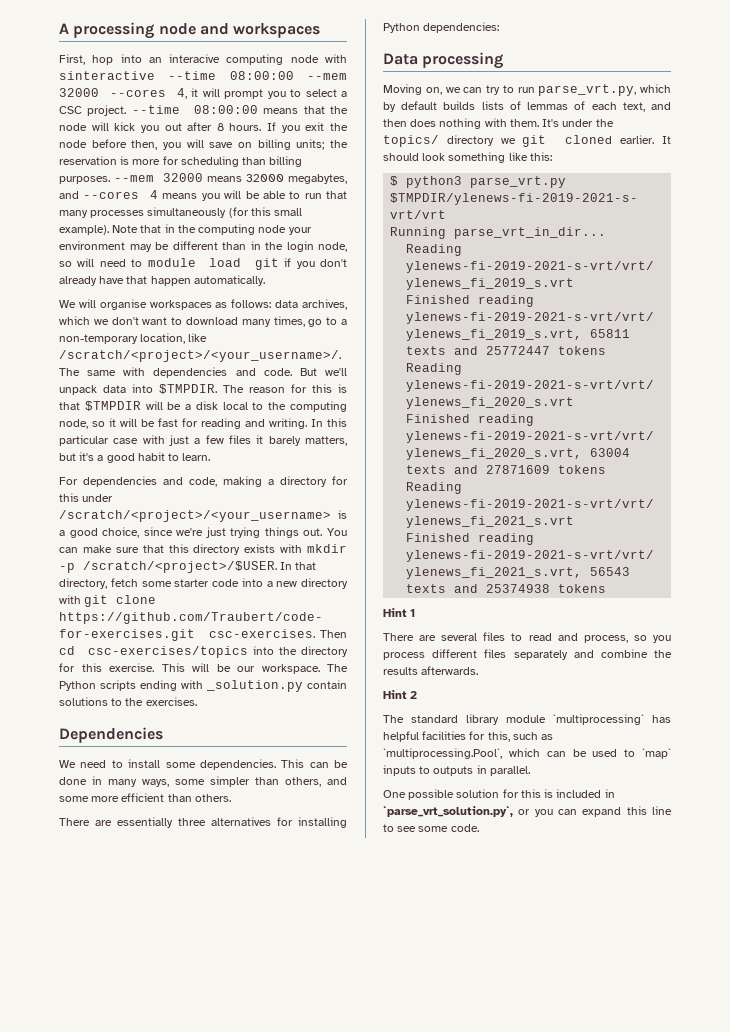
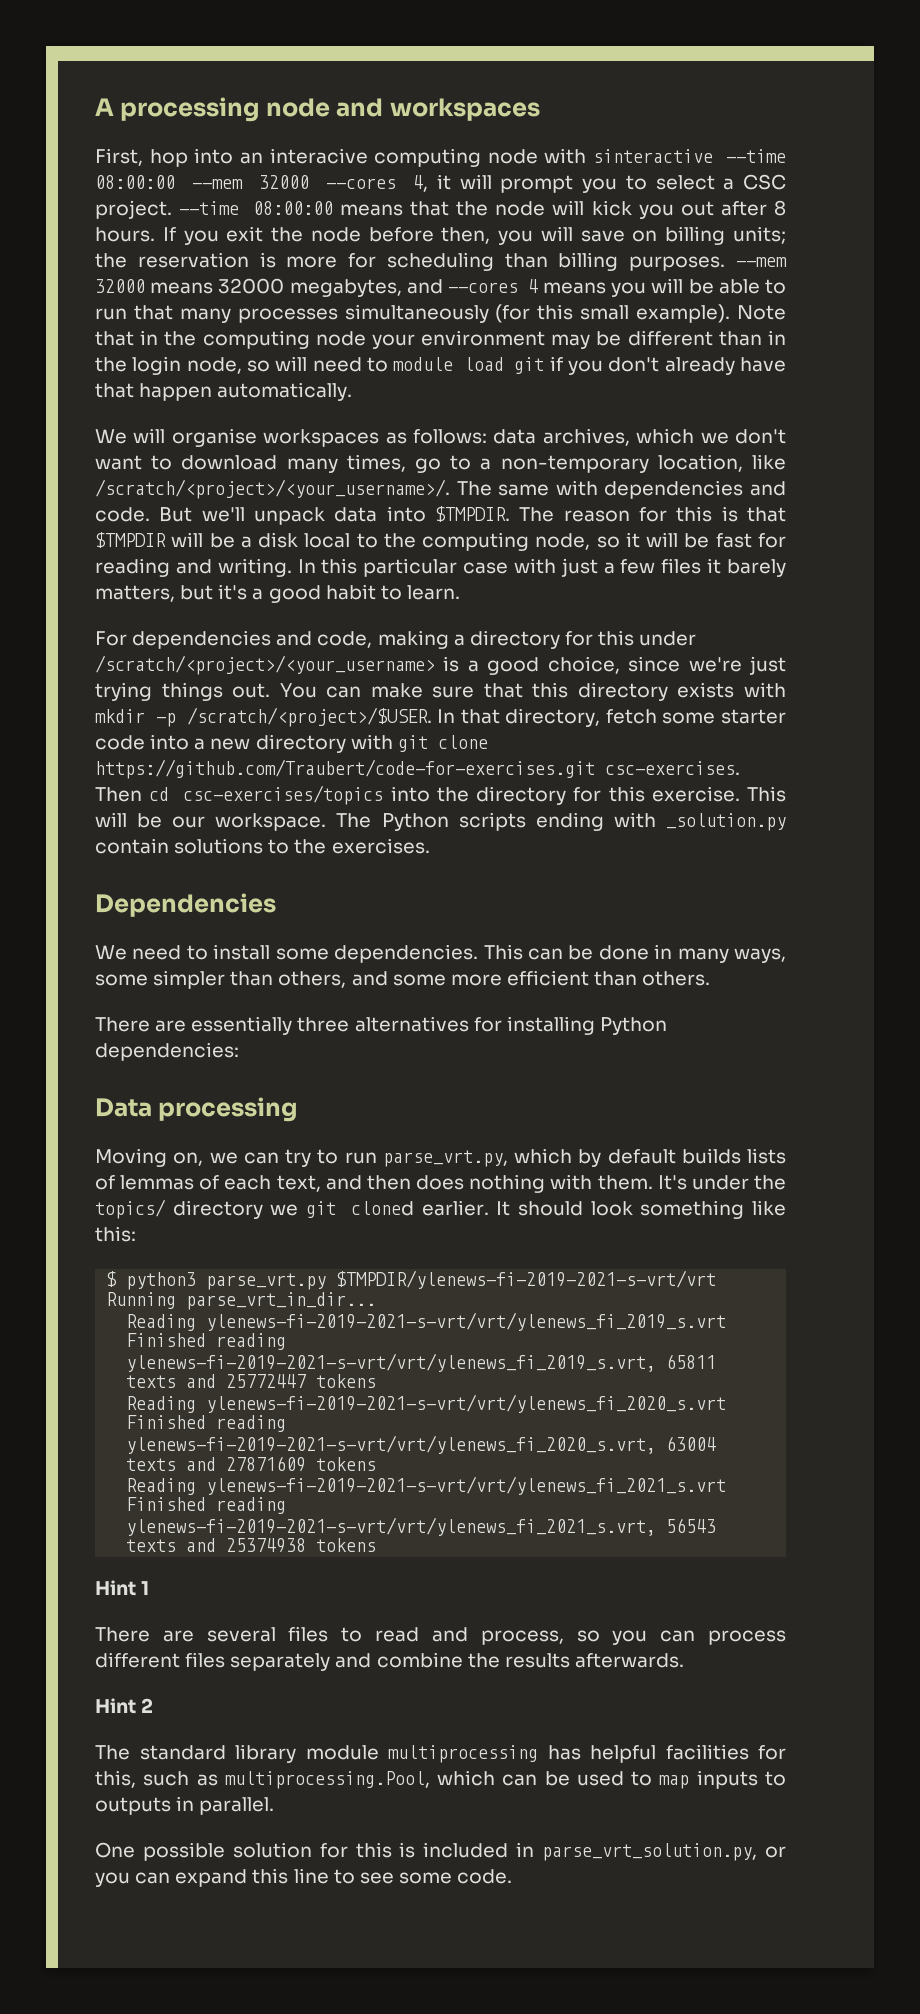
- There are several files to read and process, so you process different files separately and combine the results afterwards.
+ There are several files to read and process, so you can process different files separately and combine the results afterwards.
- The standard library module `multiprocessing` has helpful facilities for this, such as `multiprocessing.Pool`, which can be used to `map` inputs to outputs in parallel.
+ The standard library module multiprocessing has helpful facilities for this, such as multiprocessing.Pool, which can be used to map inputs to outputs in parallel.
- One possible solution for this is included in `parse_vrt_solution.py`, or you can expand this line to see some code.
+ One possible solution for this is included in parse_vrt_solution.py, or you can expand this line to see some code.

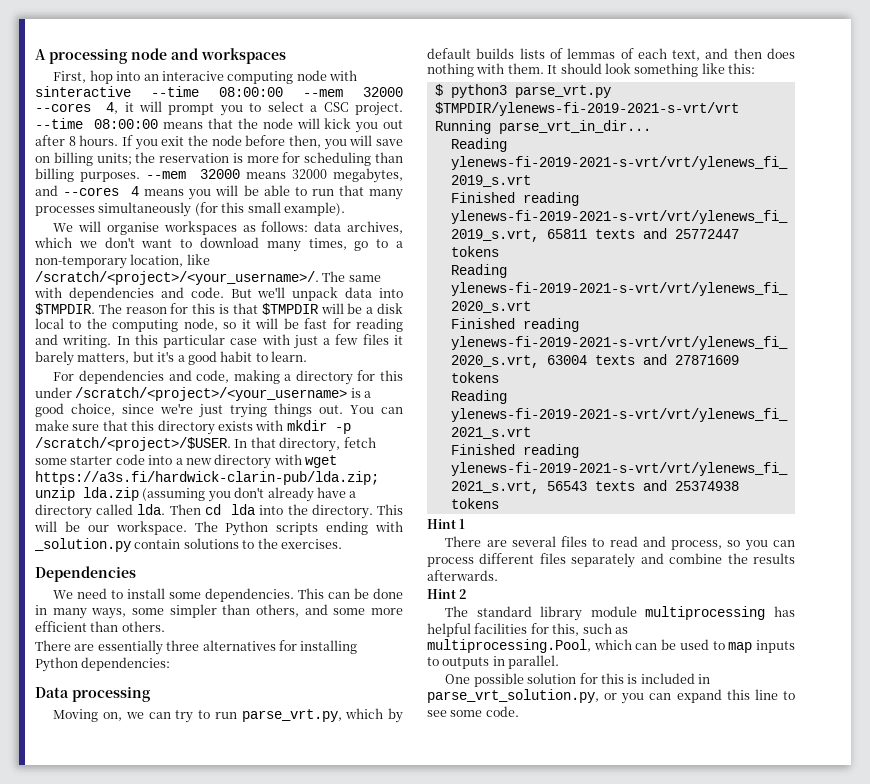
- Note that in the computing node your environment may be different than in the login node, so will need to module load git if you don't already have that happen automatically.
- In that directory, fetch some starter code into a new directory with git clone https://github.com/Traubert/code-for-exercises.git csc-exercises.
+ In that directory, fetch some starter code into a new directory with wget https://a3s.fi/hardwick-clarin-pub/lda.zip; unzip lda.zip (assuming you don't already have a directory called lda.
- Then cd csc-exercises/topics into the directory for this exercise.
+ Then cd lda into the directory.
- It's under the topics/ directory we git cloned earlier.

